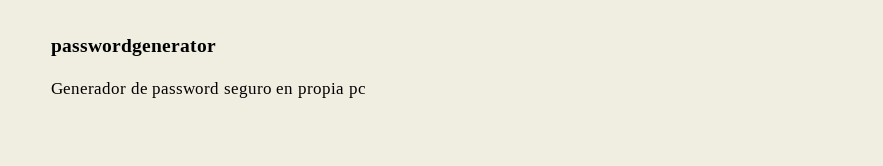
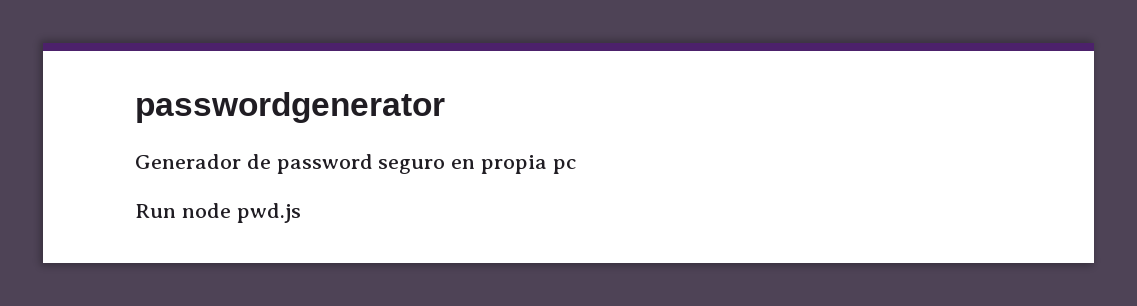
+ Run node pwd.js

